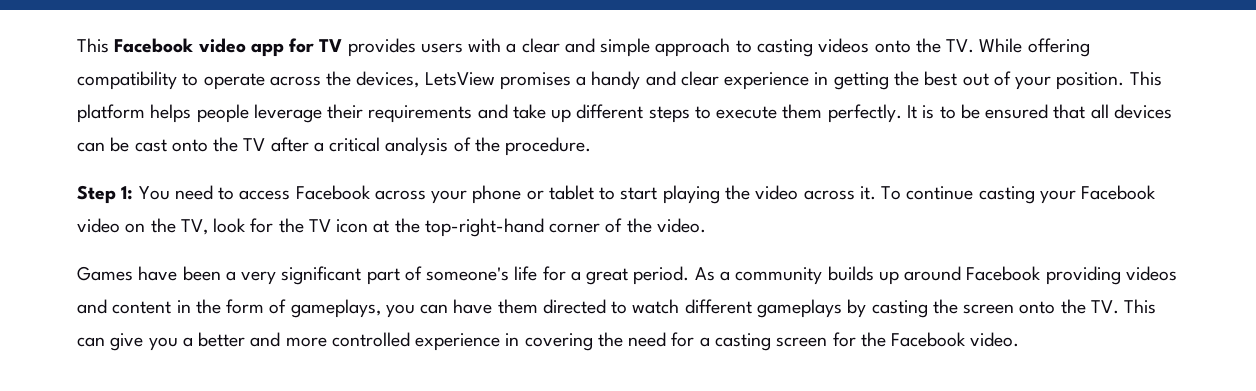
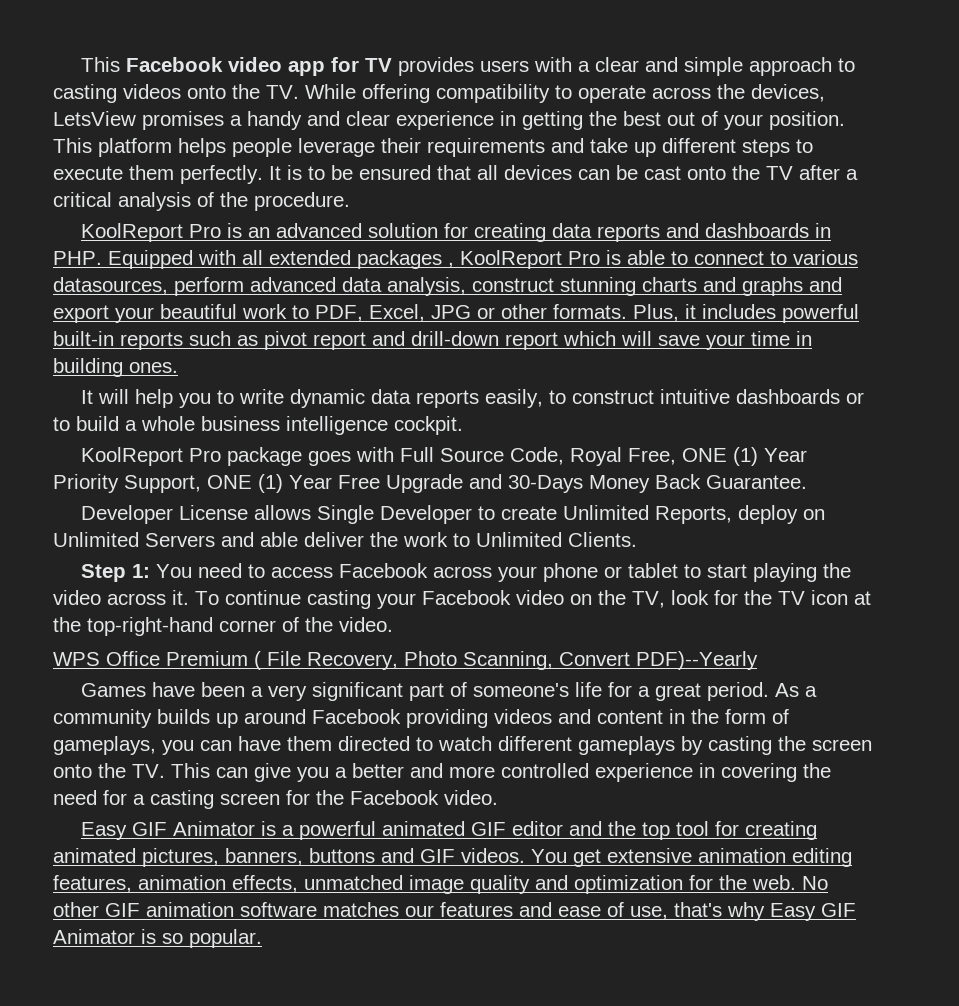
+ KoolReport Pro is an advanced solution for creating data reports and dashboards in PHP. Equipped with all extended packages , KoolReport Pro is able to connect to various datasources, perform advanced data analysis, construct stunning charts and graphs and export your beautiful work to PDF, Excel, JPG or other formats. Plus, it includes powerful built-in reports such as pivot report and drill-down report which will save your time in building ones.
+ It will help you to write dynamic data reports easily, to construct intuitive dashboards or to build a whole business intelligence cockpit.
+ KoolReport Pro package goes with Full Source Code, Royal Free, ONE (1) Year Priority Support, ONE (1) Year Free Upgrade and 30-Days Money Back Guarantee.
+ Developer License allows Single Developer to create Unlimited Reports, deploy on Unlimited Servers and able deliver the work to Unlimited Clients.
+ WPS Office Premium ( File Recovery, Photo Scanning, Convert PDF)--Yearly
+ Easy GIF Animator is a powerful animated GIF editor and the top tool for creating animated pictures, banners, buttons and GIF videos. You get extensive animation editing features, animation effects, unmatched image quality and optimization for the web. No other GIF animation software matches our features and ease of use, that's why Easy GIF Animator is so popular.

